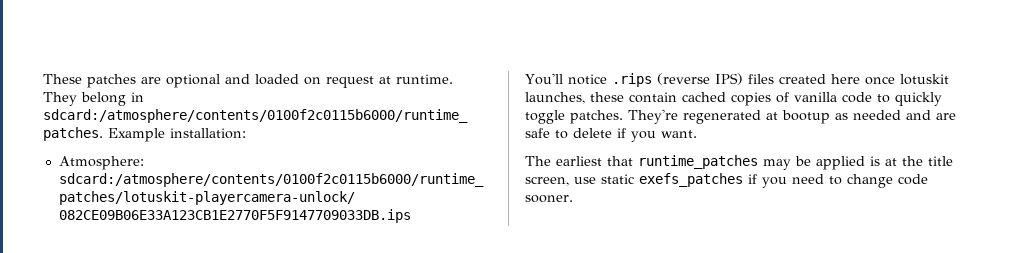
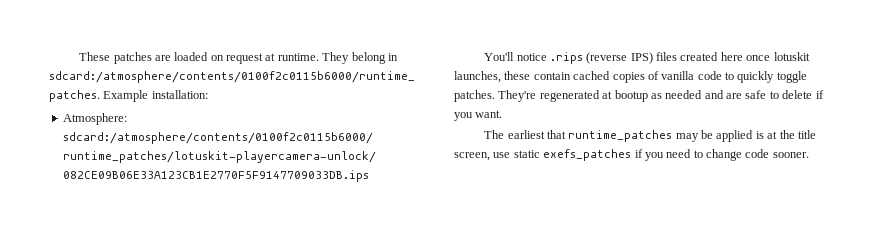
- These patches are optional and loaded on request at runtime.
+ These patches are loaded on request at runtime.

